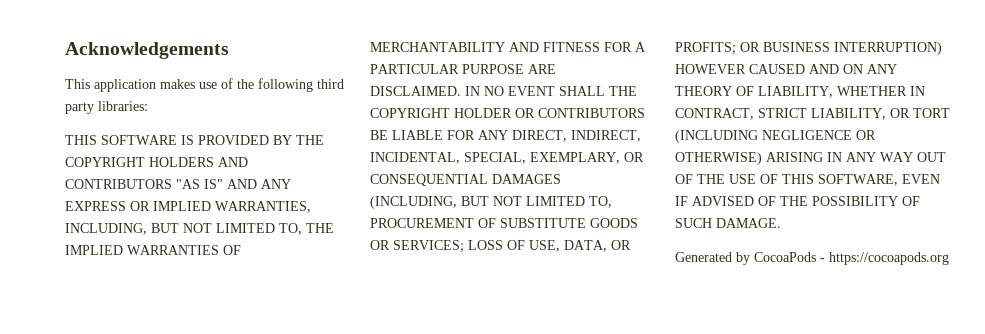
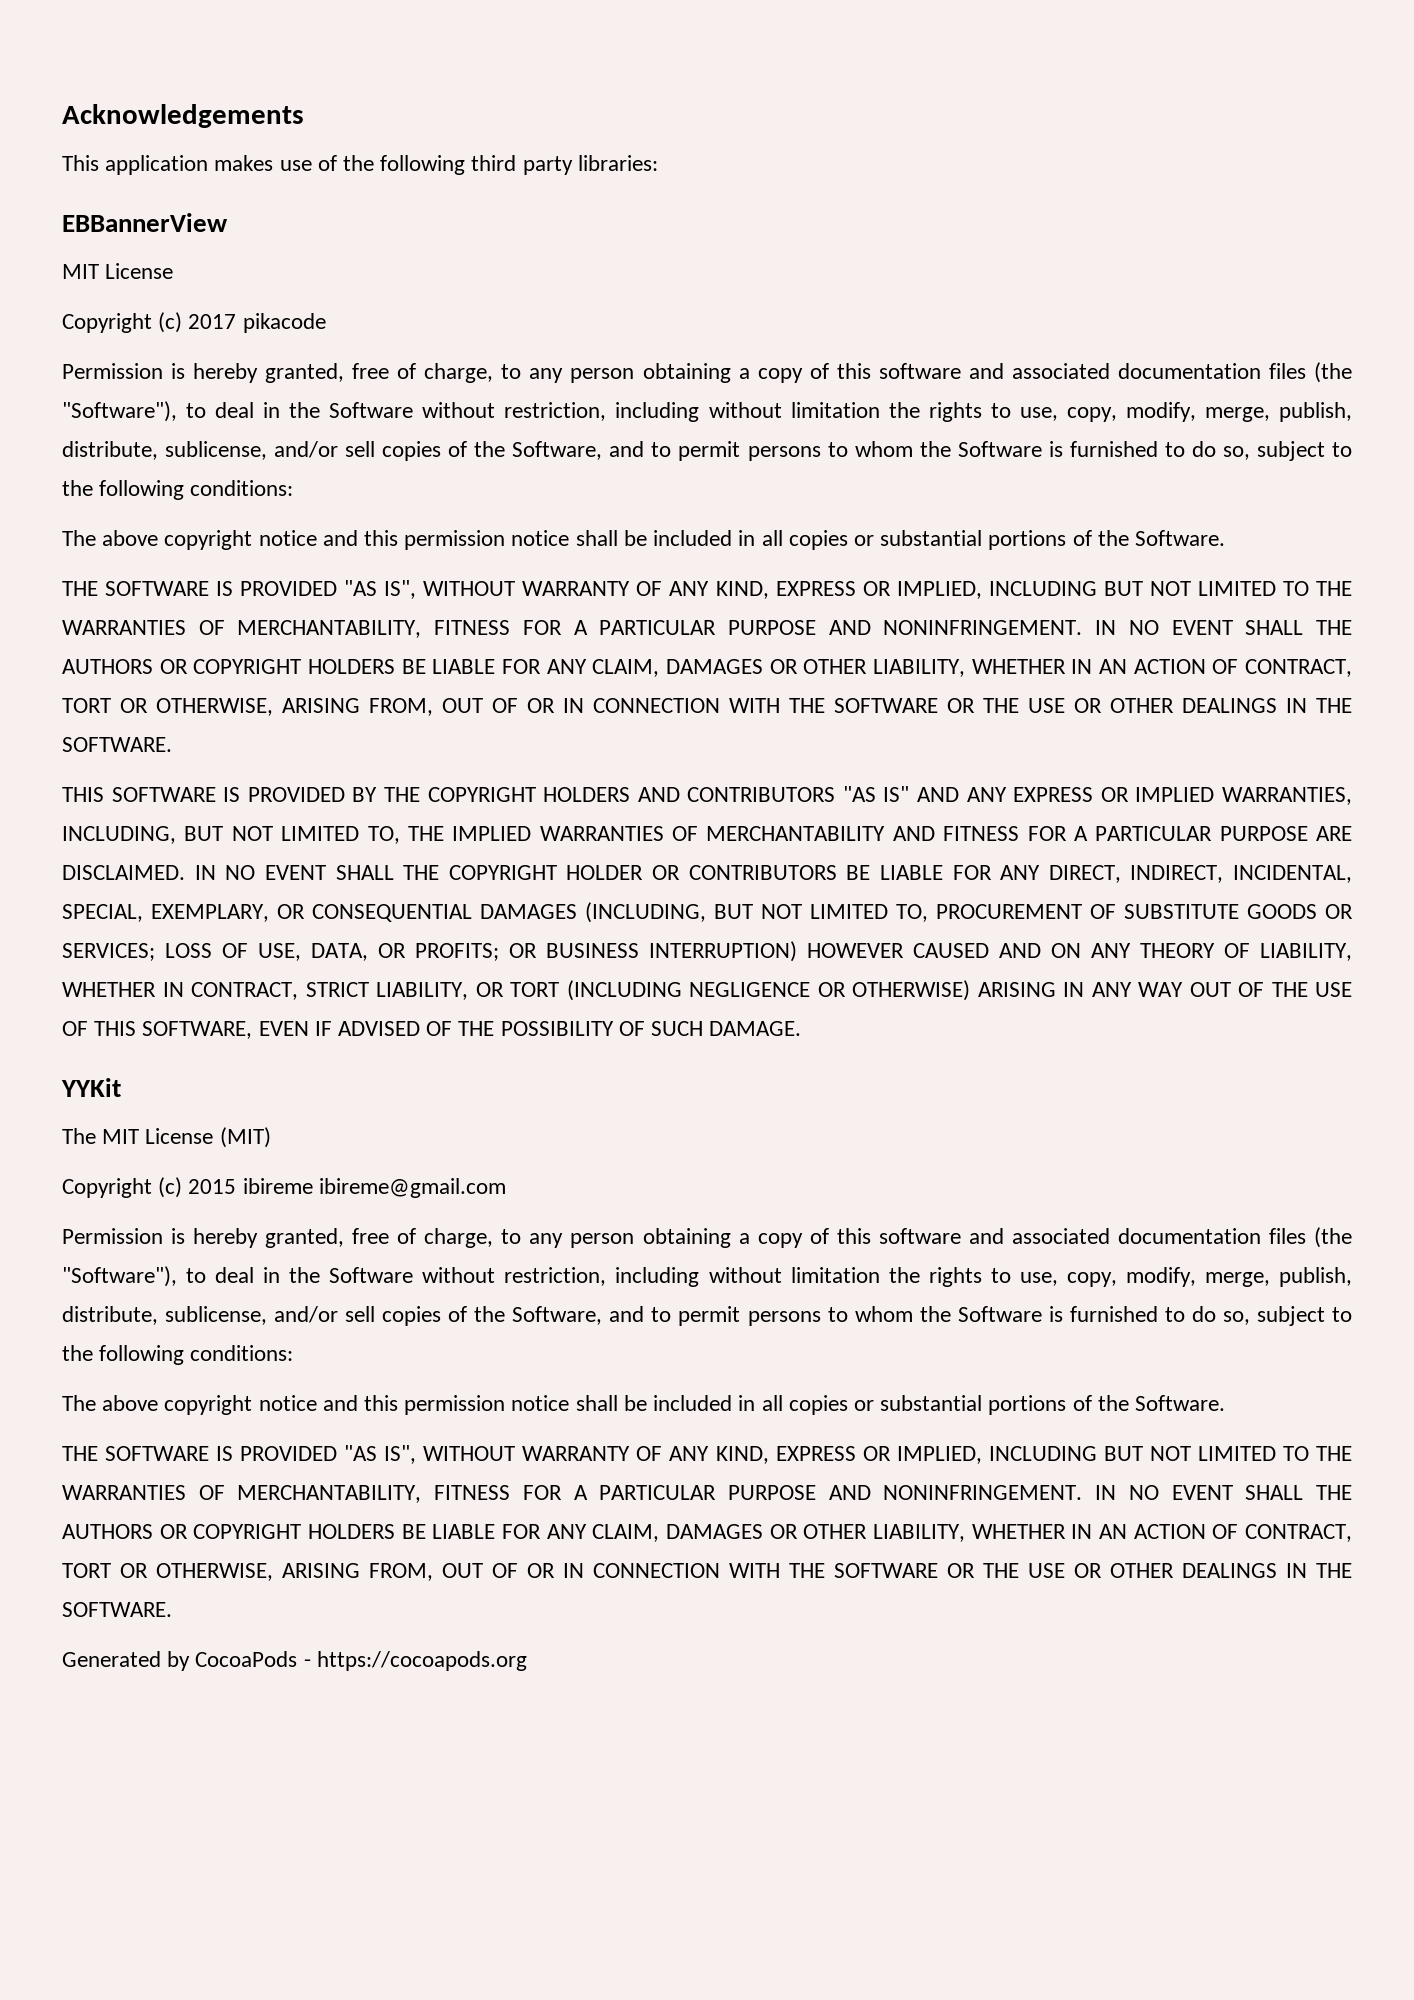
+ EBBannerView
+ MIT License
+ Copyright (c) 2017 pikacode
+ Permission is hereby granted, free of charge, to any person obtaining a copy of this software and associated documentation files (the "Software"), to deal in the Software without restriction, including without limitation the rights to use, copy, modify, merge, publish, distribute, sublicense, and/or sell copies of the Software, and to permit persons to whom the Software is furnished to do so, subject to the following conditions:
+ The above copyright notice and this permission notice shall be included in all copies or substantial portions of the Software.
+ THE SOFTWARE IS PROVIDED "AS IS", WITHOUT WARRANTY OF ANY KIND, EXPRESS OR IMPLIED, INCLUDING BUT NOT LIMITED TO THE WARRANTIES OF MERCHANTABILITY, FITNESS FOR A PARTICULAR PURPOSE AND NONINFRINGEMENT. IN NO EVENT SHALL THE AUTHORS OR COPYRIGHT HOLDERS BE LIABLE FOR ANY CLAIM, DAMAGES OR OTHER LIABILITY, WHETHER IN AN ACTION OF CONTRACT, TORT OR OTHERWISE, ARISING FROM, OUT OF OR IN CONNECTION WITH THE SOFTWARE OR THE USE OR OTHER DEALINGS IN THE SOFTWARE.
+ YYKit
+ The MIT License (MIT)
+ Copyright (c) 2015 ibireme ibireme@gmail.com
+ Permission is hereby granted, free of charge, to any person obtaining a copy of this software and associated documentation files (the "Software"), to deal in the Software without restriction, including without limitation the rights to use, copy, modify, merge, publish, distribute, sublicense, and/or sell copies of the Software, and to permit persons to whom the Software is furnished to do so, subject to the following conditions:
+ The above copyright notice and this permission notice shall be included in all copies or substantial portions of the Software.
+ THE SOFTWARE IS PROVIDED "AS IS", WITHOUT WARRANTY OF ANY KIND, EXPRESS OR IMPLIED, INCLUDING BUT NOT LIMITED TO THE WARRANTIES OF MERCHANTABILITY, FITNESS FOR A PARTICULAR PURPOSE AND NONINFRINGEMENT. IN NO EVENT SHALL THE AUTHORS OR COPYRIGHT HOLDERS BE LIABLE FOR ANY CLAIM, DAMAGES OR OTHER LIABILITY, WHETHER IN AN ACTION OF CONTRACT, TORT OR OTHERWISE, ARISING FROM, OUT OF OR IN CONNECTION WITH THE SOFTWARE OR THE USE OR OTHER DEALINGS IN THE SOFTWARE.

